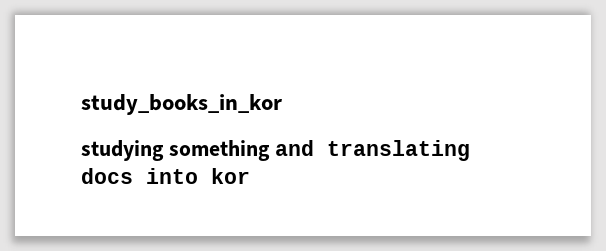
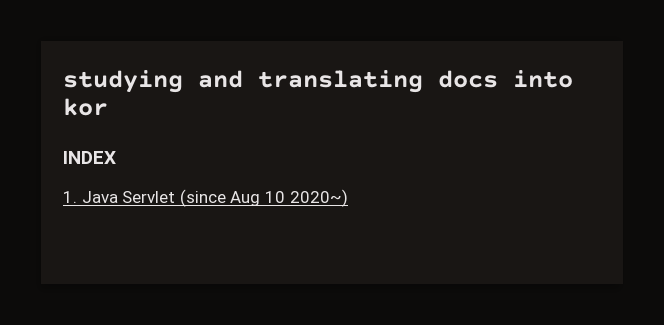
- study_books_in_kor
- studying something and translating docs into kor
+ studying and translating docs into kor
+ INDEX
+ 1. Java Servlet (since Aug 10 2020~)

